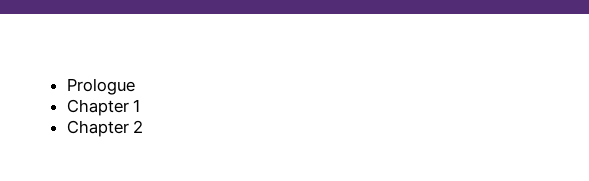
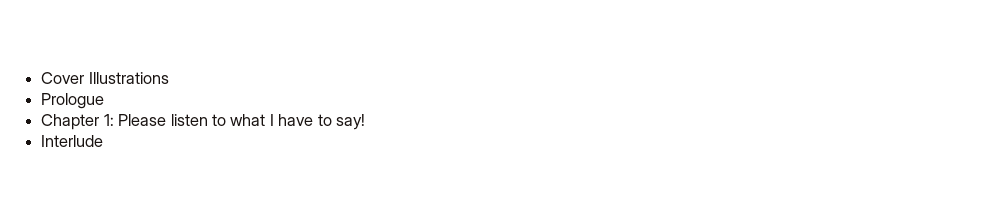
+ Cover Illustrations
- Chapter 1
- Chapter 2
+ Chapter 1: Please listen to what I have to say!
+ Interlude

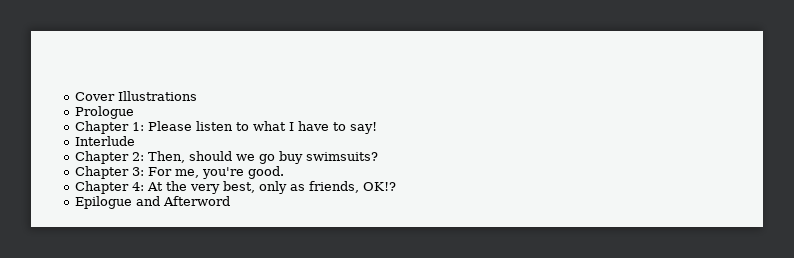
+ Chapter 2: Then, should we go buy swimsuits?
+ Chapter 3: For me, you're good.
+ Chapter 4: At the very best, only as friends, OK!?
+ Epilogue and Afterword

